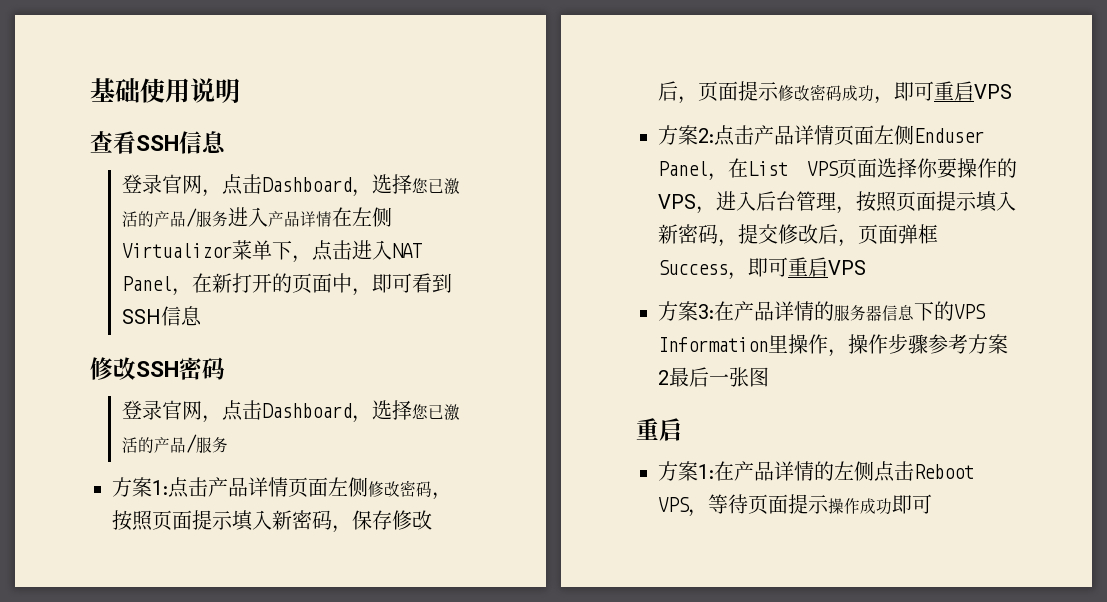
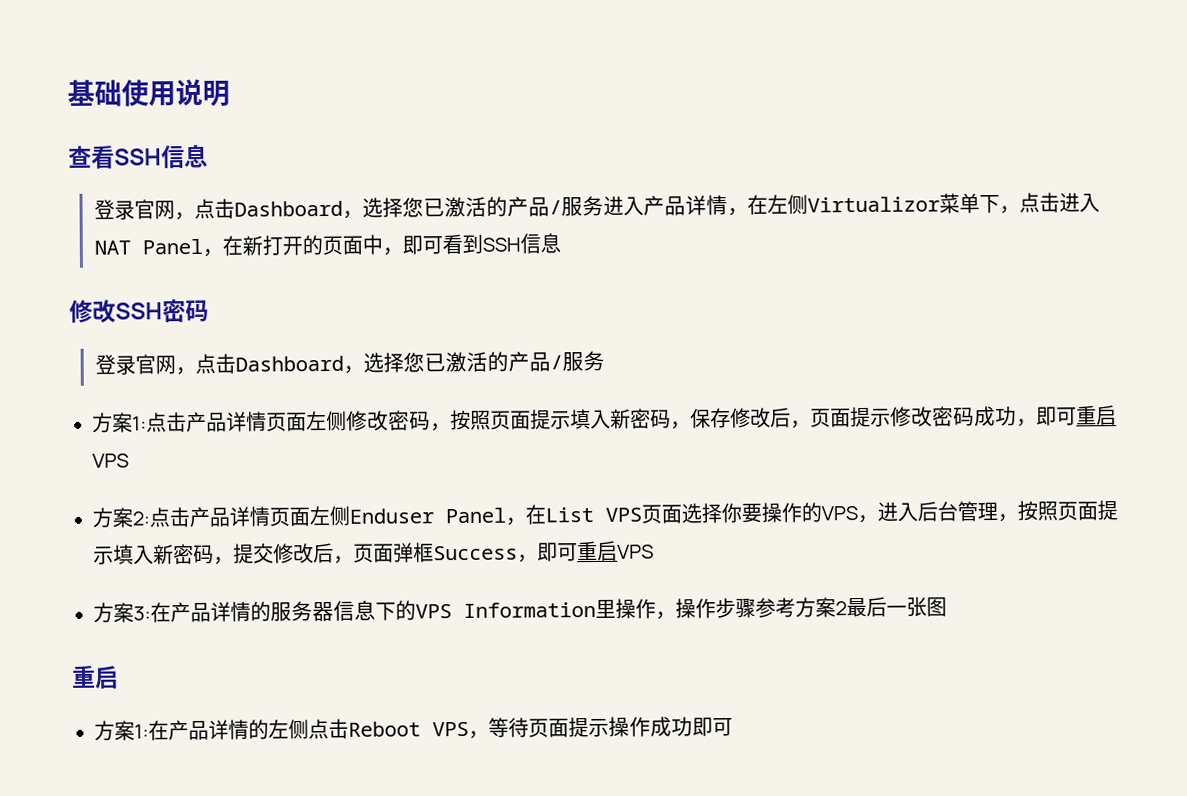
- 登录官网，点击Dashboard，选择您已激活的产品/服务进入产品详情在左侧Virtualizor菜单下，点击进入NAT Panel，在新打开的页面中，即可看到SSH信息
+ 登录官网，点击Dashboard，选择您已激活的产品/服务进入产品详情，在左侧Virtualizor菜单下，点击进入NAT Panel，在新打开的页面中，即可看到SSH信息

